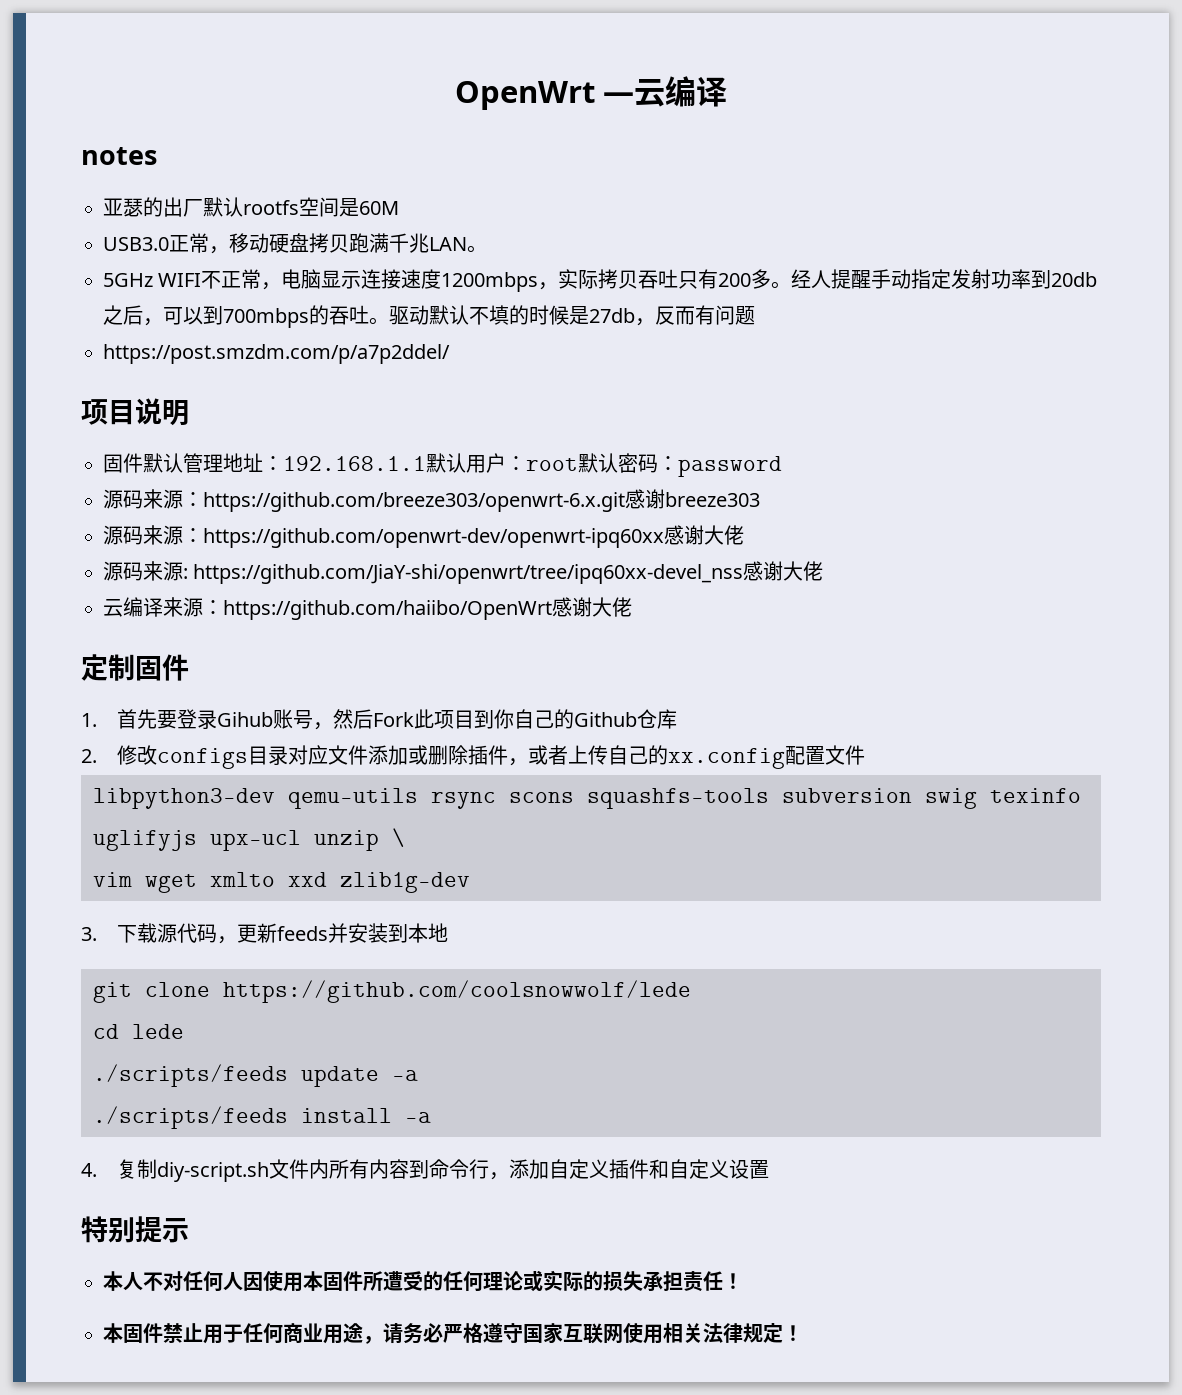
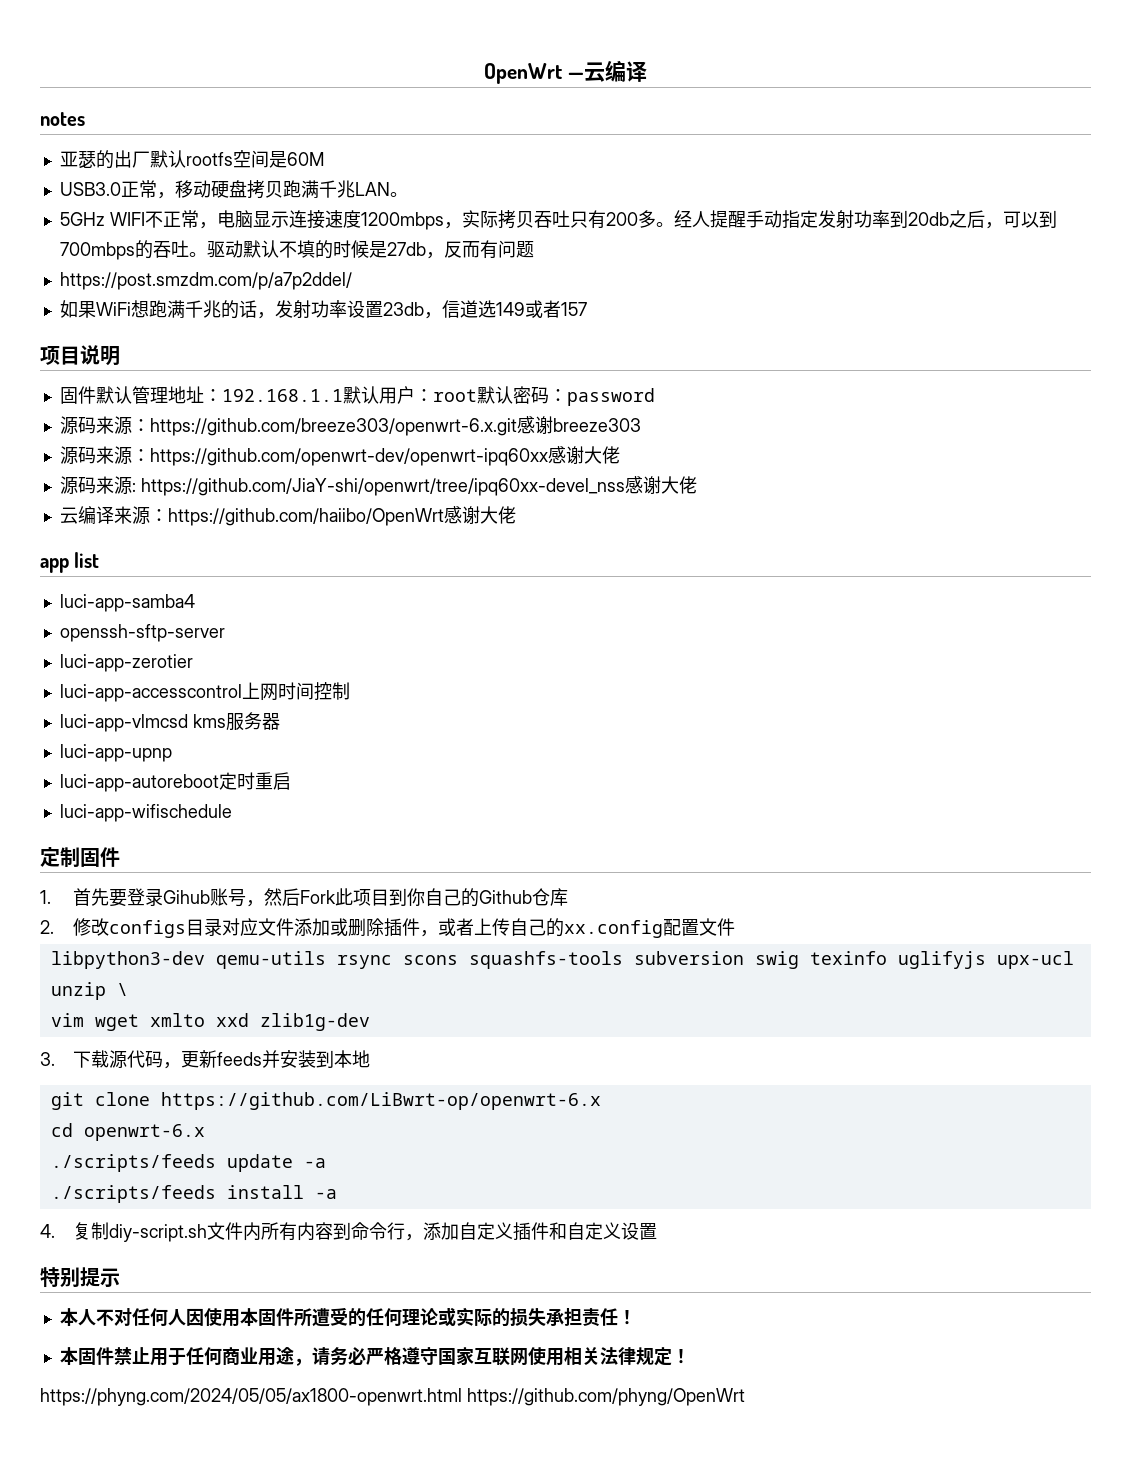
+ 如果WiFi想跑满千兆的话，发射功率设置23db，信道选149或者157
+ app list
+ luci-app-samba4
+ openssh-sftp-server
+ luci-app-zerotier
+ luci-app-accesscontrol上网时间控制
+ luci-app-vlmcsd kms服务器
+ luci-app-upnp
+ luci-app-autoreboot定时重启
+ luci-app-wifischedule
- git clone https://github.com/coolsnowwolf/lede
+ git clone https://github.com/LiBwrt-op/openwrt-6.x
- cd lede
+ cd openwrt-6.x
+ https://phyng.com/2024/05/05/ax1800-openwrt.html https://github.com/phyng/OpenWrt

